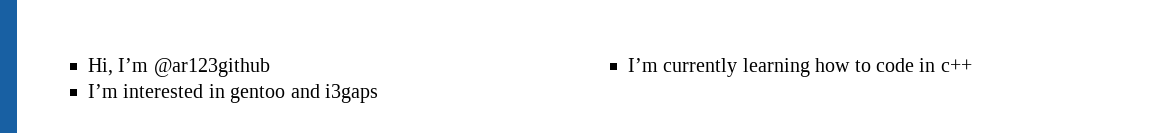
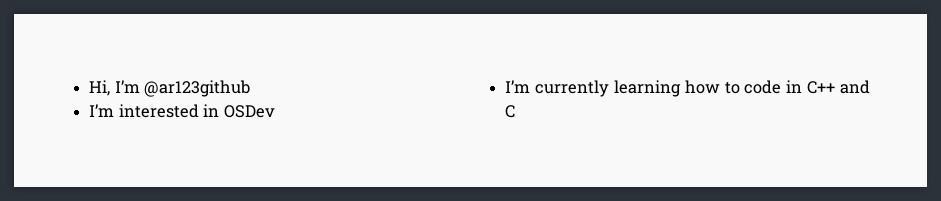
- I’m interested in gentoo and i3gaps
+ I’m interested in OSDev
- I’m currently learning how to code in c++
+ I’m currently learning how to code in C++ and C

